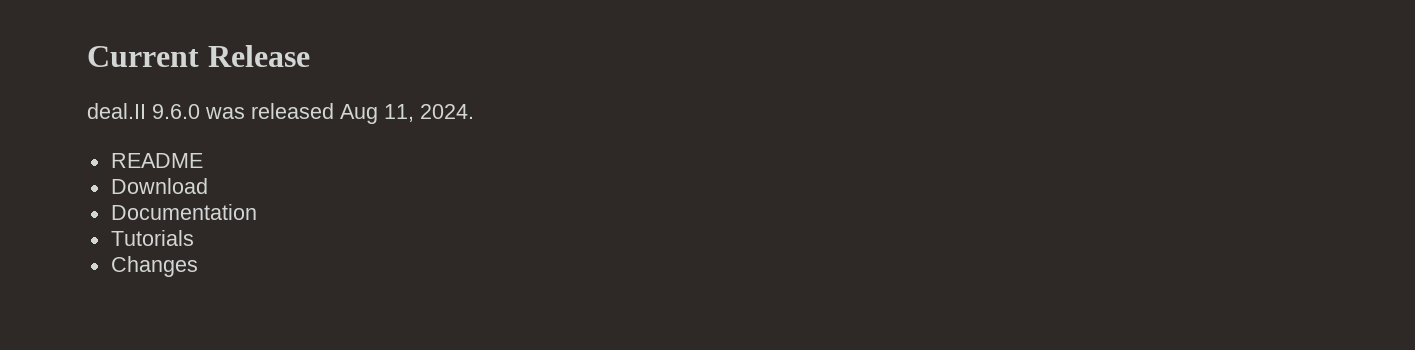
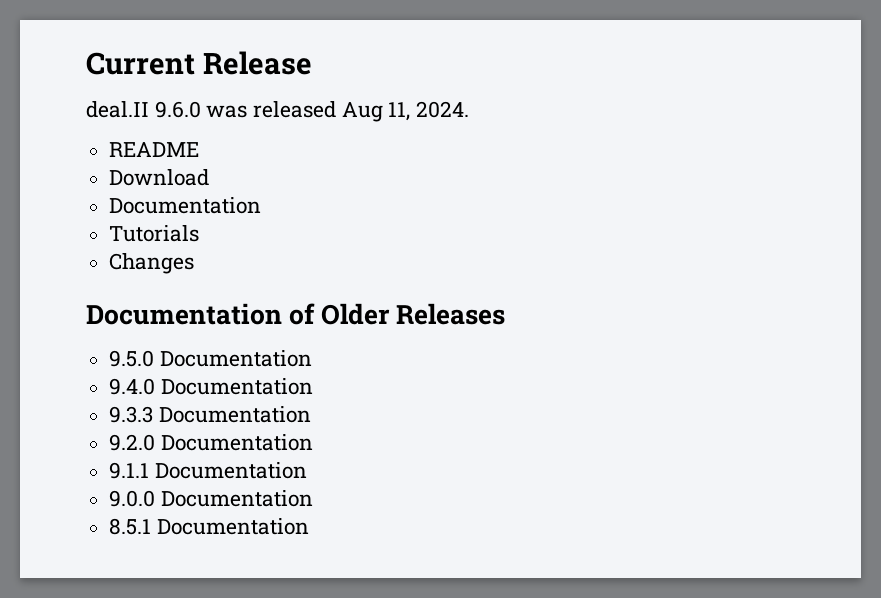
+ Documentation of Older Releases
+ 9.5.0 Documentation
+ 9.4.0 Documentation
+ 9.3.3 Documentation
+ 9.2.0 Documentation
+ 9.1.1 Documentation
+ 9.0.0 Documentation
+ 8.5.1 Documentation

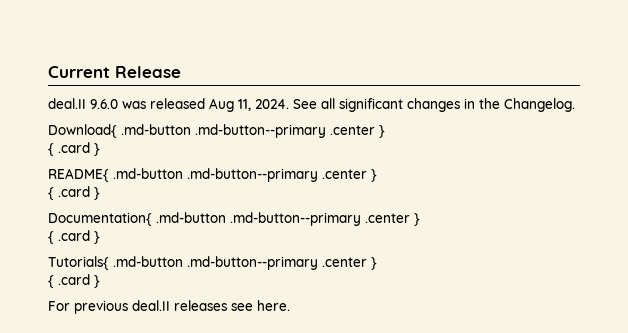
- deal.II 9.6.0 was released Aug 11, 2024.
- README
- Download
- Documentation
- Tutorials
- Changes
- Documentation of Older Releases
- 9.5.0 Documentation
- 9.4.0 Documentation
- 9.3.3 Documentation
- 9.2.0 Documentation
- 9.1.1 Documentation
- 9.0.0 Documentation
- 8.5.1 Documentation
+ deal.II 9.6.0 was released Aug 11, 2024. See all significant changes in the Changelog.
+ Download{ .md-button .md-button--primary .center }
+ { .card }
+ README{ .md-button .md-button--primary .center }
+ { .card }
+ Documentation{ .md-button .md-button--primary .center }
+ { .card }
+ Tutorials{ .md-button .md-button--primary .center }
+ { .card }
+ For previous deal.II releases see here.

